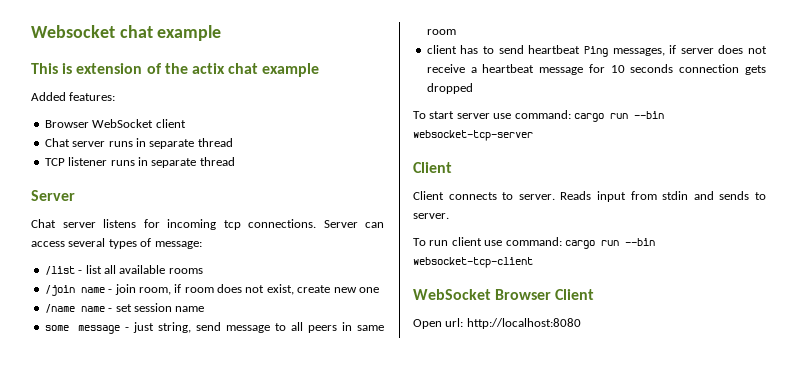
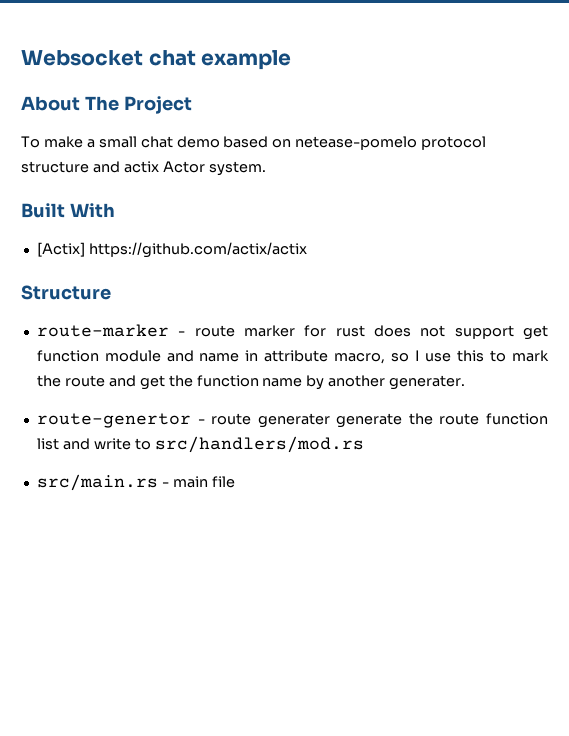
- This is extension of the actix chat example
- Added features:
- Browser WebSocket client
- Chat server runs in separate thread
- TCP listener runs in separate thread
- Server
- Chat server listens for incoming tcp connections. Server can access several types of message:
- /list - list all available rooms
- /join name - join room, if room does not exist, create new one
- /name name - set session name
- some message - just string, send message to all peers in same room
- client has to send heartbeat Ping messages, if server does not receive a heartbeat message for 10 seconds connection gets dropped
- To start server use command: cargo run --bin websocket-tcp-server
- Client
- Client connects to server. Reads input from stdin and sends to server.
- To run client use command: cargo run --bin websocket-tcp-client
- WebSocket Browser Client
- Open url: http://localhost:8080
+ About The Project
+ To make a small chat demo based on netease-pomelo protocol structure and actix Actor system.
+ Built With
+ [Actix] https://github.com/actix/actix
+ Structure
+ route-marker - route marker for rust does not support get function module and name in attribute macro, so I use this to mark the route and get the function name by another generater.
+ route-genertor - route generater generate the route function list and write to src/handlers/mod.rs
+ src/main.rs - main file

